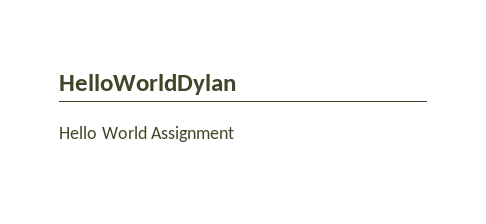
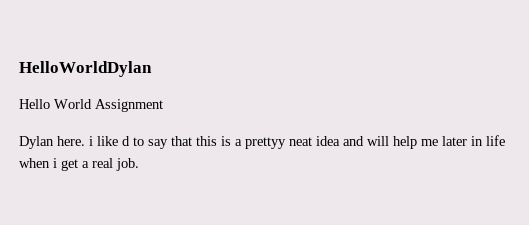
+ Dylan here. i like d to say that this is a prettyy neat idea and will help me later in life when i get a real job.

